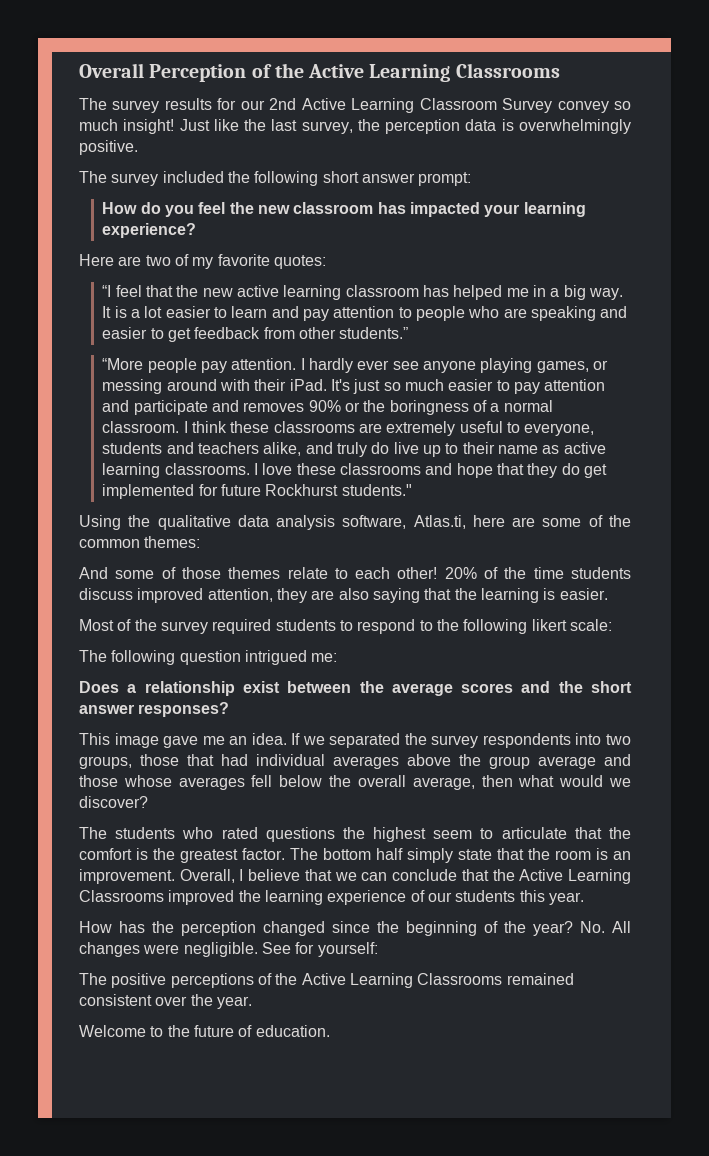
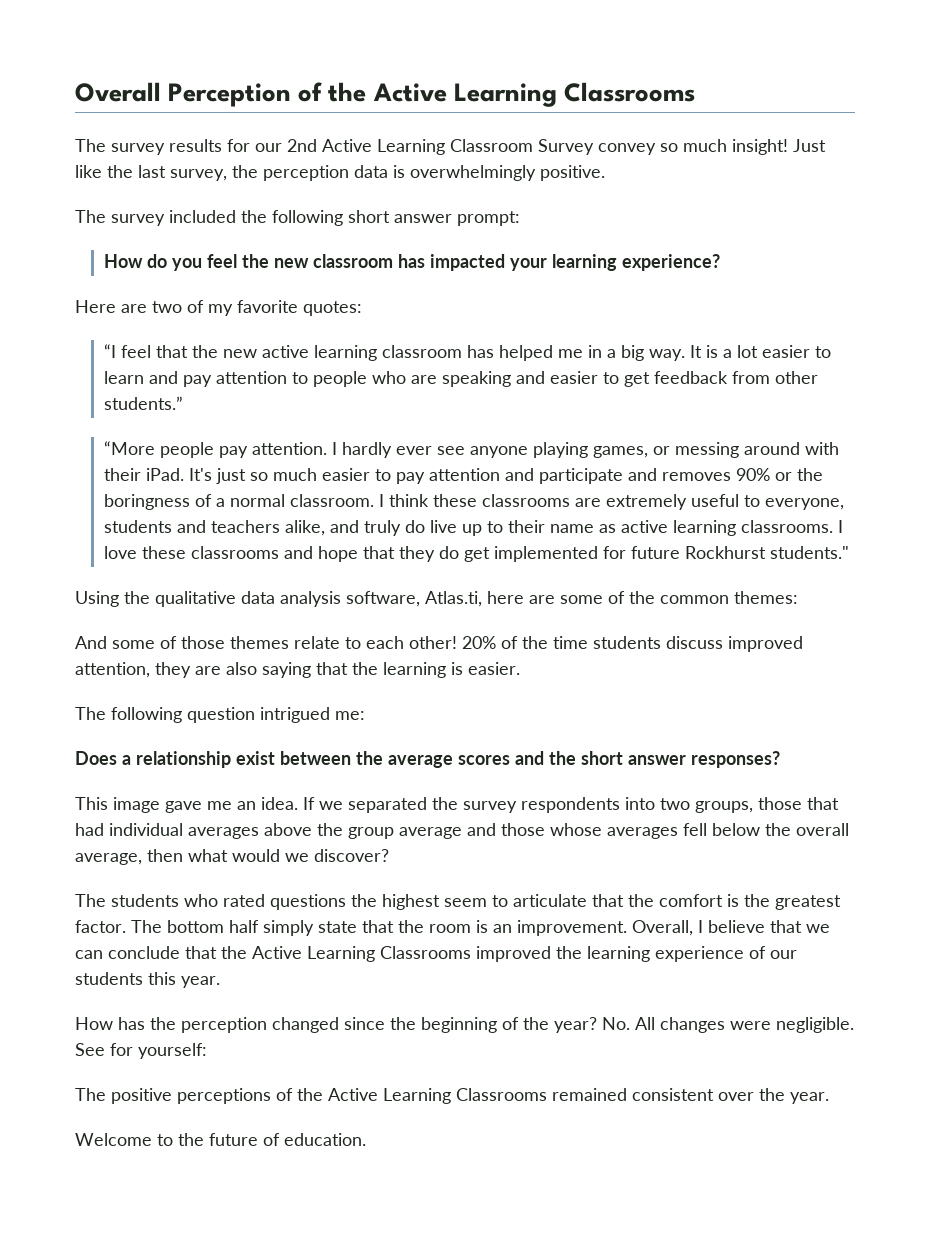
- Most of the survey required students to respond to the following likert scale:

